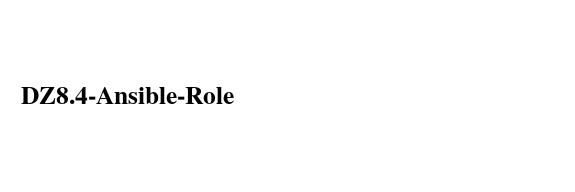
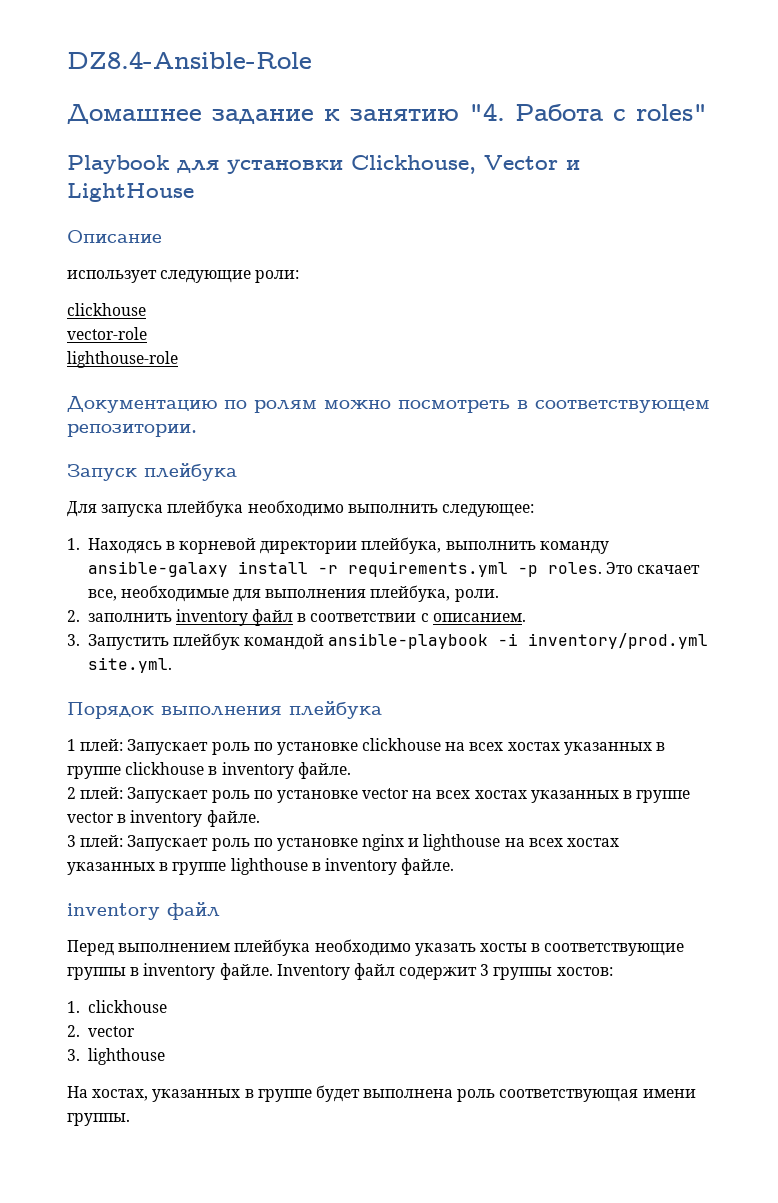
+ Домашнее задание к занятию "4. Работа с roles"
+ Playbook для установки Clickhouse, Vector и LightHouse
+ Описание
+ использует следующие роли:
+ clickhouse
+ vector-role
+ lighthouse-role
+ Документацию по ролям можно посмотреть в соответствующем репозитории.
+ Запуск плейбука
+ Для запуска плейбука необходимо выполнить следующее:
+ 1. Находясь в корневой директории плейбука, выполнить команду ansible-galaxy install -r requirements.yml -p roles. Это скачает все, необходимые для выполнения плейбука, роли.
+ 2. заполнить inventory файл в соответствии с описанием.
+ 3. Запустить плейбук командой ansible-playbook -i inventory/prod.yml site.yml.
+ Порядок выполнения плейбука
+ 1 плей: Запускает роль по установке сlickhouse на всех хостах указанных в группе clickhouse в inventory файле.
+ 2 плей: Запускает роль по установке vector на всех хостах указанных в группе vector в inventory файле.
+ 3 плей: Запускает роль по установке nginx и lighthouse на всех хостах указанных в группе lighthouse в inventory файле.
+ inventory файл
+ Перед выполнением плейбука необходимо указать хосты в соответствующие группы в inventory файле. Inventory файл содержит 3 группы хостов:
+ 1. clickhouse
+ 2. vector
+ 3. lighthouse
+ На хостах, указанных в группе будет выполнена роль соответствующая имени группы.

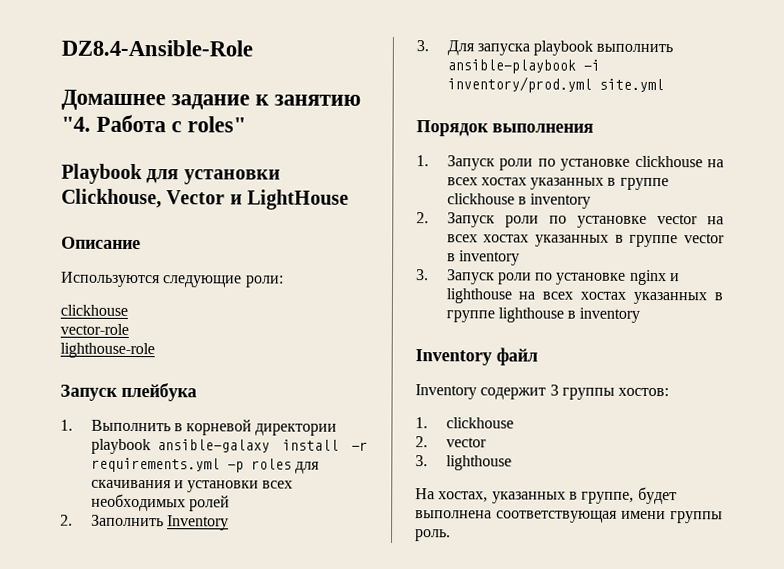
- использует следующие роли:
+ Используются следующие роли:
- Документацию по ролям можно посмотреть в соответствующем репозитории.
  Запуск плейбука
- Для запуска плейбука необходимо выполнить следующее:
- 1. Находясь в корневой директории плейбука, выполнить команду ansible-galaxy install -r requirements.yml -p roles. Это скачает все, необходимые для выполнения плейбука, роли.
- 2. заполнить inventory файл в соответствии с описанием.
- 3. Запустить плейбук командой ansible-playbook -i inventory/prod.yml site.yml.
+ 1. Выполнить в корневой директории playbook ansible-galaxy install -r requirements.yml -p roles для скачивания и установки всех необходимых ролей
+ 2. Заполнить Inventory
+ 3. Для запуска playbook выполнить ansible-playbook -i inventory/prod.yml site.yml
- Порядок выполнения плейбука
- 1 плей: Запускает роль по установке сlickhouse на всех хостах указанных в группе clickhouse в inventory файле.
- 2 плей: Запускает роль по установке vector на всех хостах указанных в группе vector в inventory файле.
- 3 плей: Запускает роль по установке nginx и lighthouse на всех хостах указанных в группе lighthouse в inventory файле.
- inventory файл
+ Порядок выполнения
+ 1. Запуск роли по установке сlickhouse на всех хостах указанных в группе clickhouse в inventory
+ 2. Запуск роли по установке vector на всех хостах указанных в группе vector в inventory
+ 3. Запуск роли по установке nginx и lighthouse на всех хостах указанных в группе lighthouse в inventory
+ Inventory файл
- Перед выполнением плейбука необходимо указать хосты в соответствующие группы в inventory файле. Inventory файл содержит 3 группы хостов:
+ Inventory содержит 3 группы хостов:
- На хостах, указанных в группе будет выполнена роль соответствующая имени группы.
+ На хостах, указанных в группе, будет выполнена соответствующая имени группы роль.

